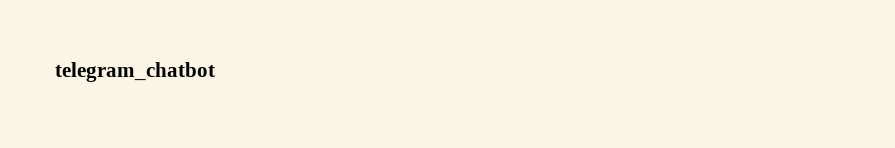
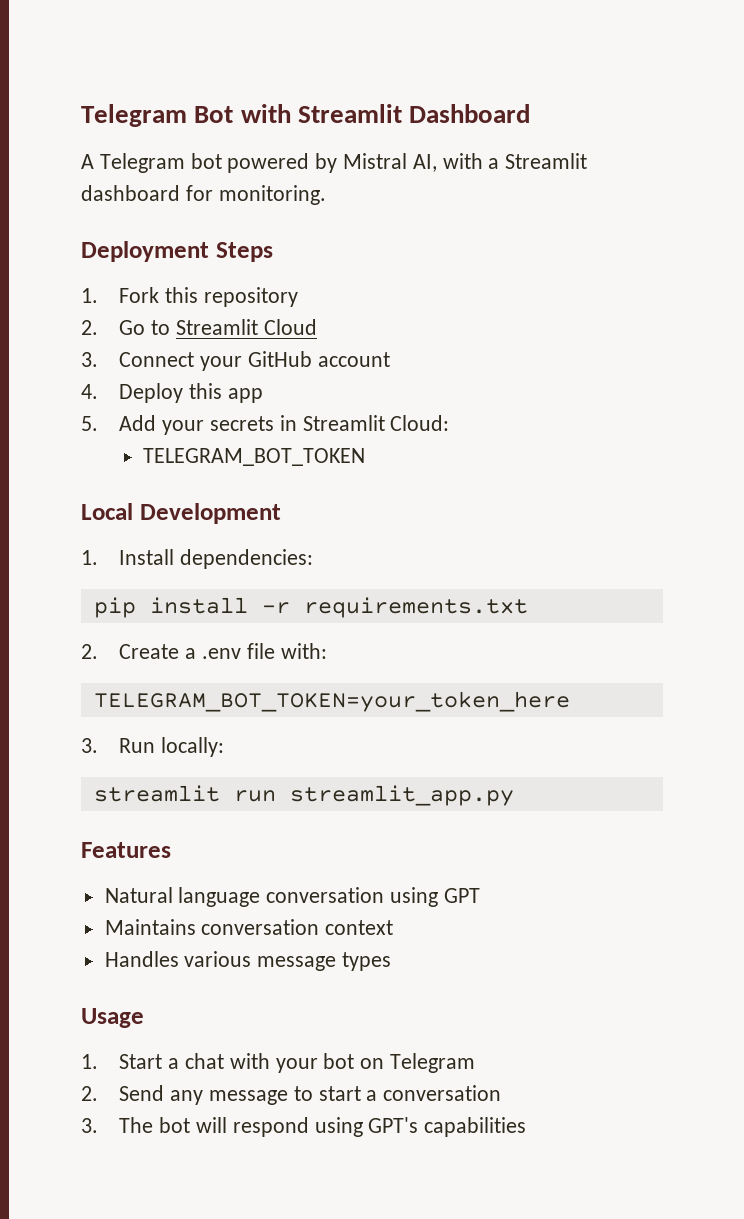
- telegram_chatbot
+ Telegram Bot with Streamlit Dashboard
+ A Telegram bot powered by Mistral AI, with a Streamlit dashboard for monitoring.
+ Deployment Steps
+ 1. Fork this repository
+ 2. Go to Streamlit Cloud
+ 3. Connect your GitHub account
+ 4. Deploy this app
+ 5. Add your secrets in Streamlit Cloud:
+ TELEGRAM_BOT_TOKEN
+ Local Development
+ 1. Install dependencies:
+ pip install -r requirements.txt
+ 2. Create a .env file with:
+ TELEGRAM_BOT_TOKEN=your_token_here
+ 3. Run locally:
+ streamlit run streamlit_app.py
+ Features
+ Natural language conversation using GPT
+ Maintains conversation context
+ Handles various message types
+ Usage
+ 1. Start a chat with your bot on Telegram
+ 2. Send any message to start a conversation
+ 3. The bot will respond using GPT's capabilities

